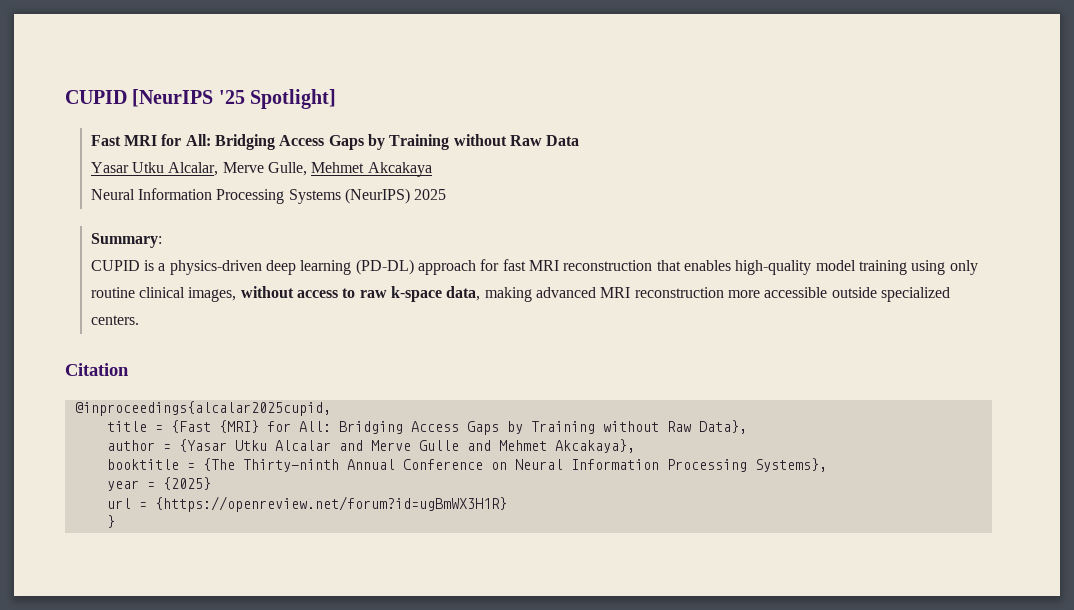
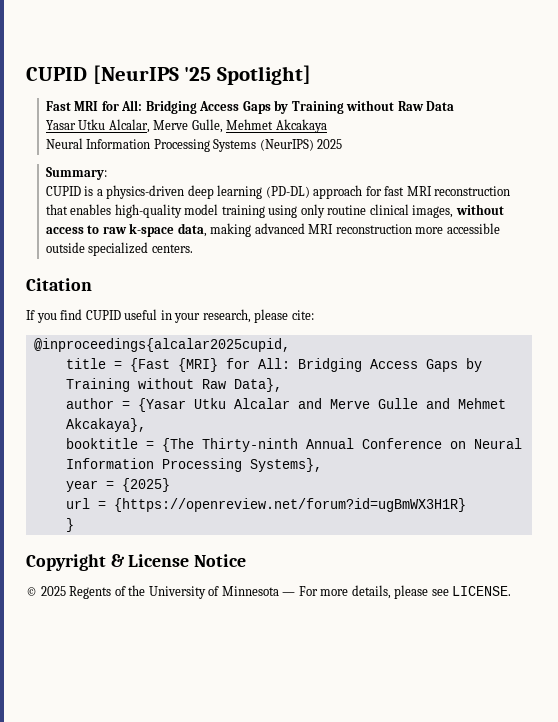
+ If you find CUPID useful in your research, please cite:
+ Copyright & License Notice
+ © 2025 Regents of the University of Minnesota — For more details, please see LICENSE.

